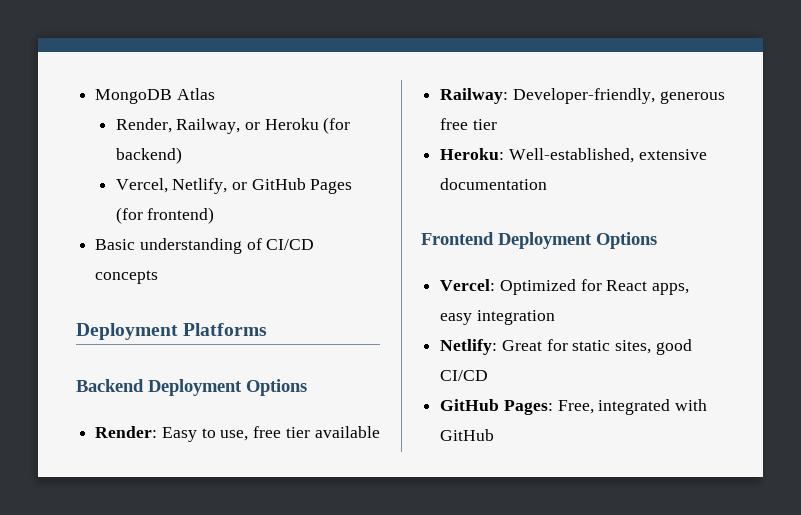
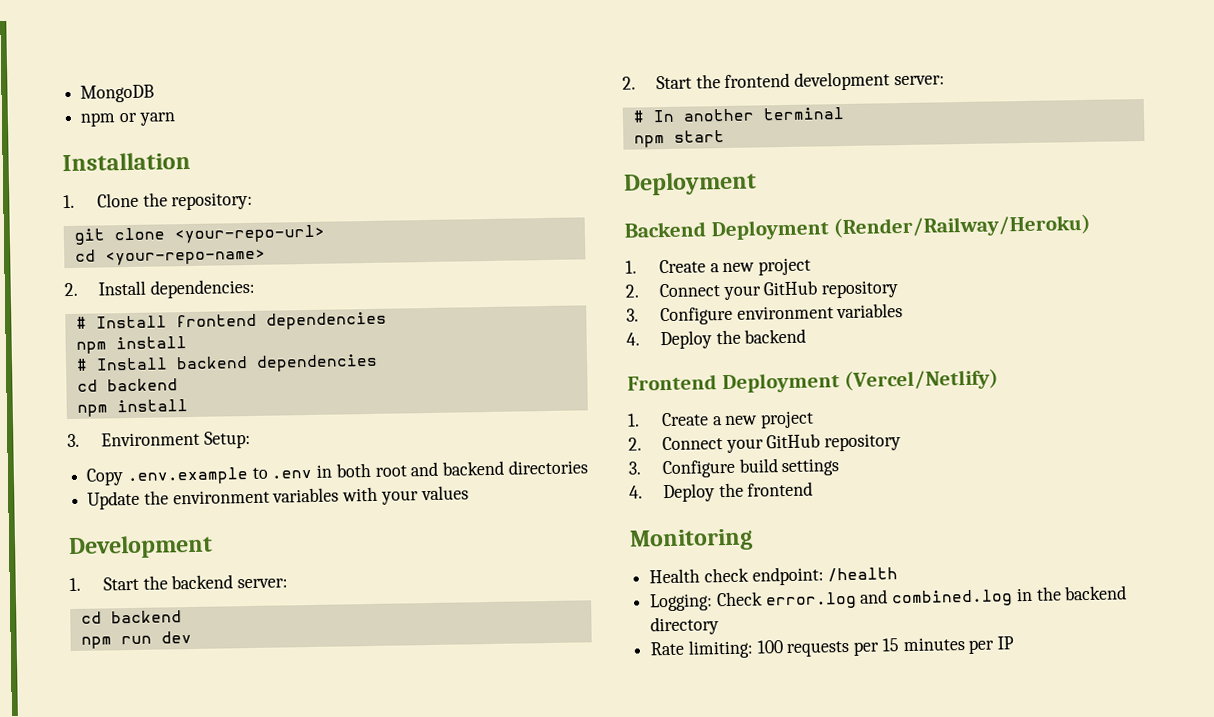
- MongoDB Atlas
- Render, Railway, or Heroku (for backend)
- Vercel, Netlify, or GitHub Pages (for frontend)
- Basic understanding of CI/CD concepts
- Deployment Platforms
+ MongoDB
+ npm or yarn
+ Installation
+ 1. Clone the repository:
+ git clone <your-repo-url>
+ cd <your-repo-name>
+ 2. Install dependencies:
+ # Install frontend dependencies
+ npm install
+ # Install backend dependencies
+ cd backend
+ npm install
+ 3. Environment Setup:
+ Copy .env.example to .env in both root and backend directories
+ Update the environment variables with your values
+ Development
+ 1. Start the backend server:
+ cd backend
+ npm run dev
+ 2. Start the frontend development server:
+ # In another terminal
+ npm start
+ Deployment
- Backend Deployment Options
- Render: Easy to use, free tier available
- Railway: Developer-friendly, generous free tier
- Heroku: Well-established, extensive documentation
- Frontend Deployment Options
- Vercel: Optimized for React apps, easy integration
- Netlify: Great for static sites, good CI/CD
- GitHub Pages: Free, integrated with GitHub
+ Backend Deployment (Render/Railway/Heroku)
+ 1. Create a new project
+ 2. Connect your GitHub repository
+ 3. Configure environment variables
+ 4. Deploy the backend
+ Frontend Deployment (Vercel/Netlify)
+ 1. Create a new project
+ 2. Connect your GitHub repository
+ 3. Configure build settings
+ 4. Deploy the frontend
+ Monitoring
+ Health check endpoint: /health
+ Logging: Check error.log and combined.log in the backend directory
+ Rate limiting: 100 requests per 15 minutes per IP

